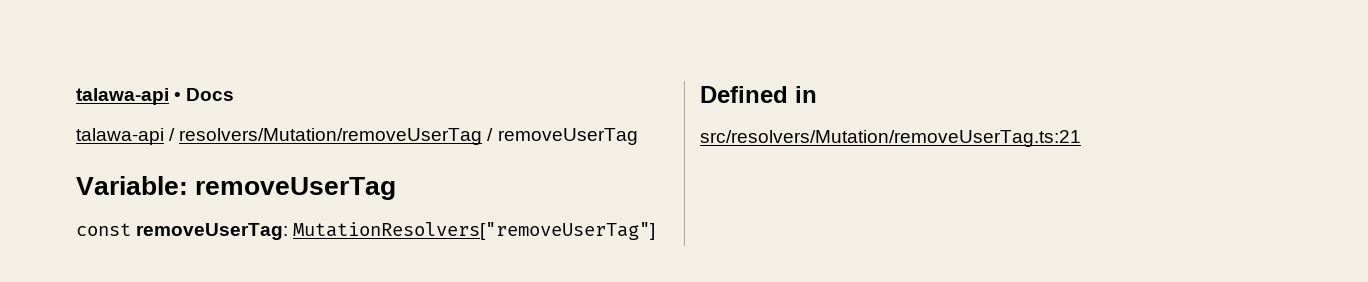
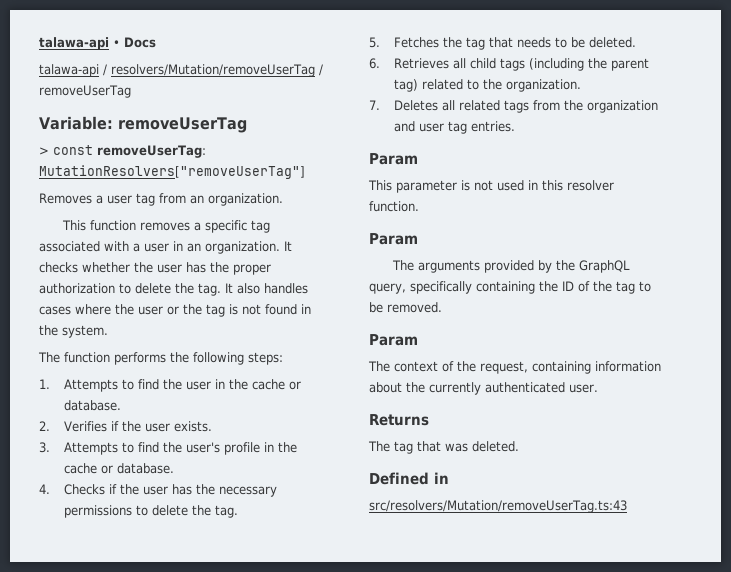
- const removeUserTag: MutationResolvers["removeUserTag"]
+ > const removeUserTag: MutationResolvers["removeUserTag"]
+ Removes a user tag from an organization.
+ This function removes a specific tag associated with a user in an organization. It checks whether the user has the proper authorization to delete the tag. It also handles cases where the user or the tag is not found in the system.
+ The function performs the following steps:
+ 1. Attempts to find the user in the cache or database.
+ 2. Verifies if the user exists.
+ 3. Attempts to find the user's profile in the cache or database.
+ 4. Checks if the user has the necessary permissions to delete the tag.
+ 5. Fetches the tag that needs to be deleted.
+ 6. Retrieves all child tags (including the parent tag) related to the organization.
+ 7. Deletes all related tags from the organization and user tag entries.
+ Param
+ This parameter is not used in this resolver function.
+ Param
+ The arguments provided by the GraphQL query, specifically containing the ID of the tag to be removed.
+ Param
+ The context of the request, containing information about the currently authenticated user.
+ Returns
+ The tag that was deleted.
- src/resolvers/Mutation/removeUserTag.ts:21
+ src/resolvers/Mutation/removeUserTag.ts:43

